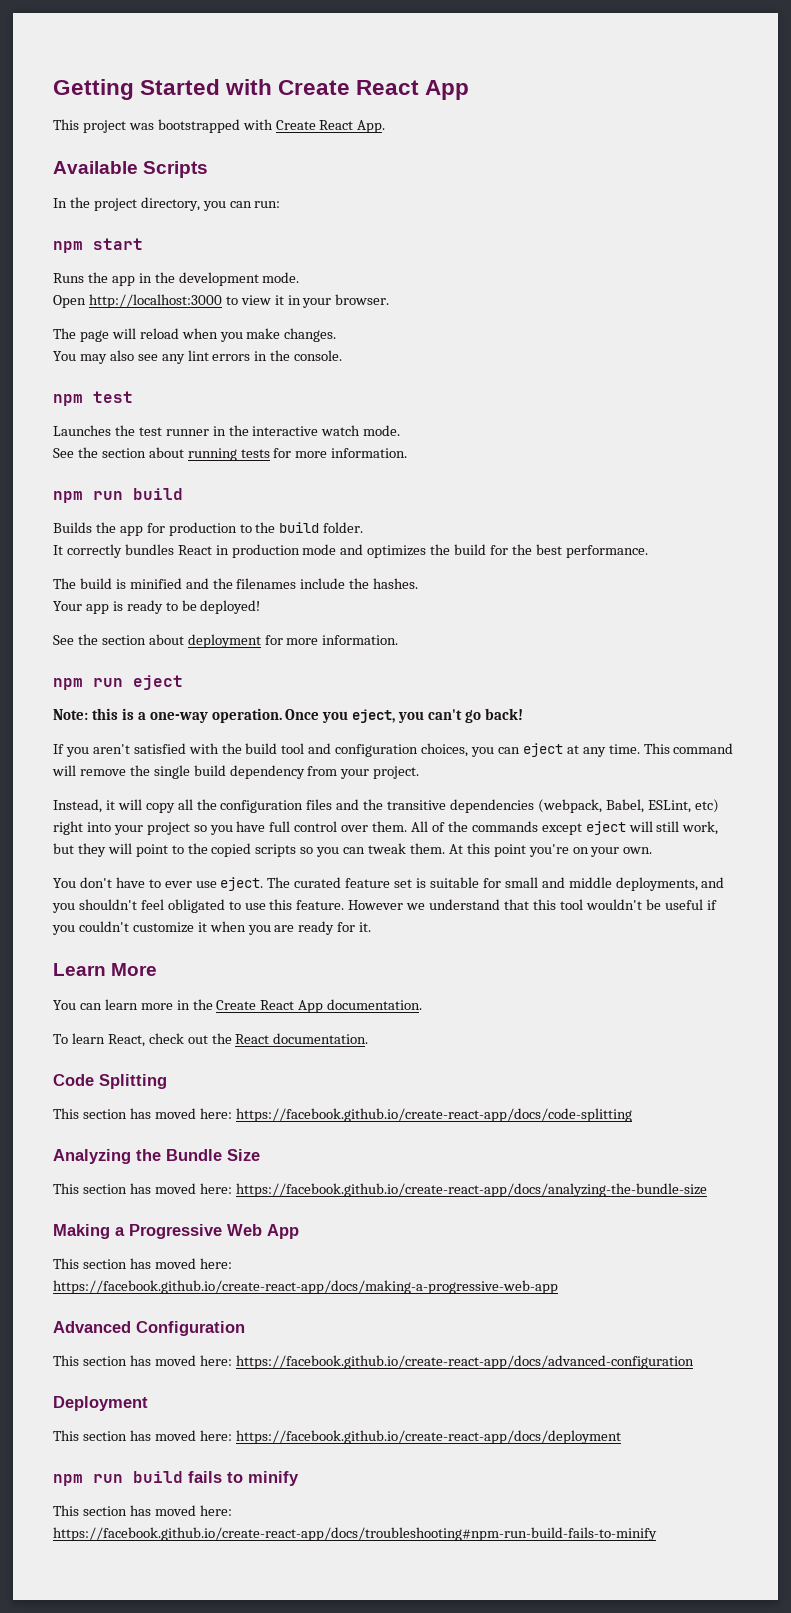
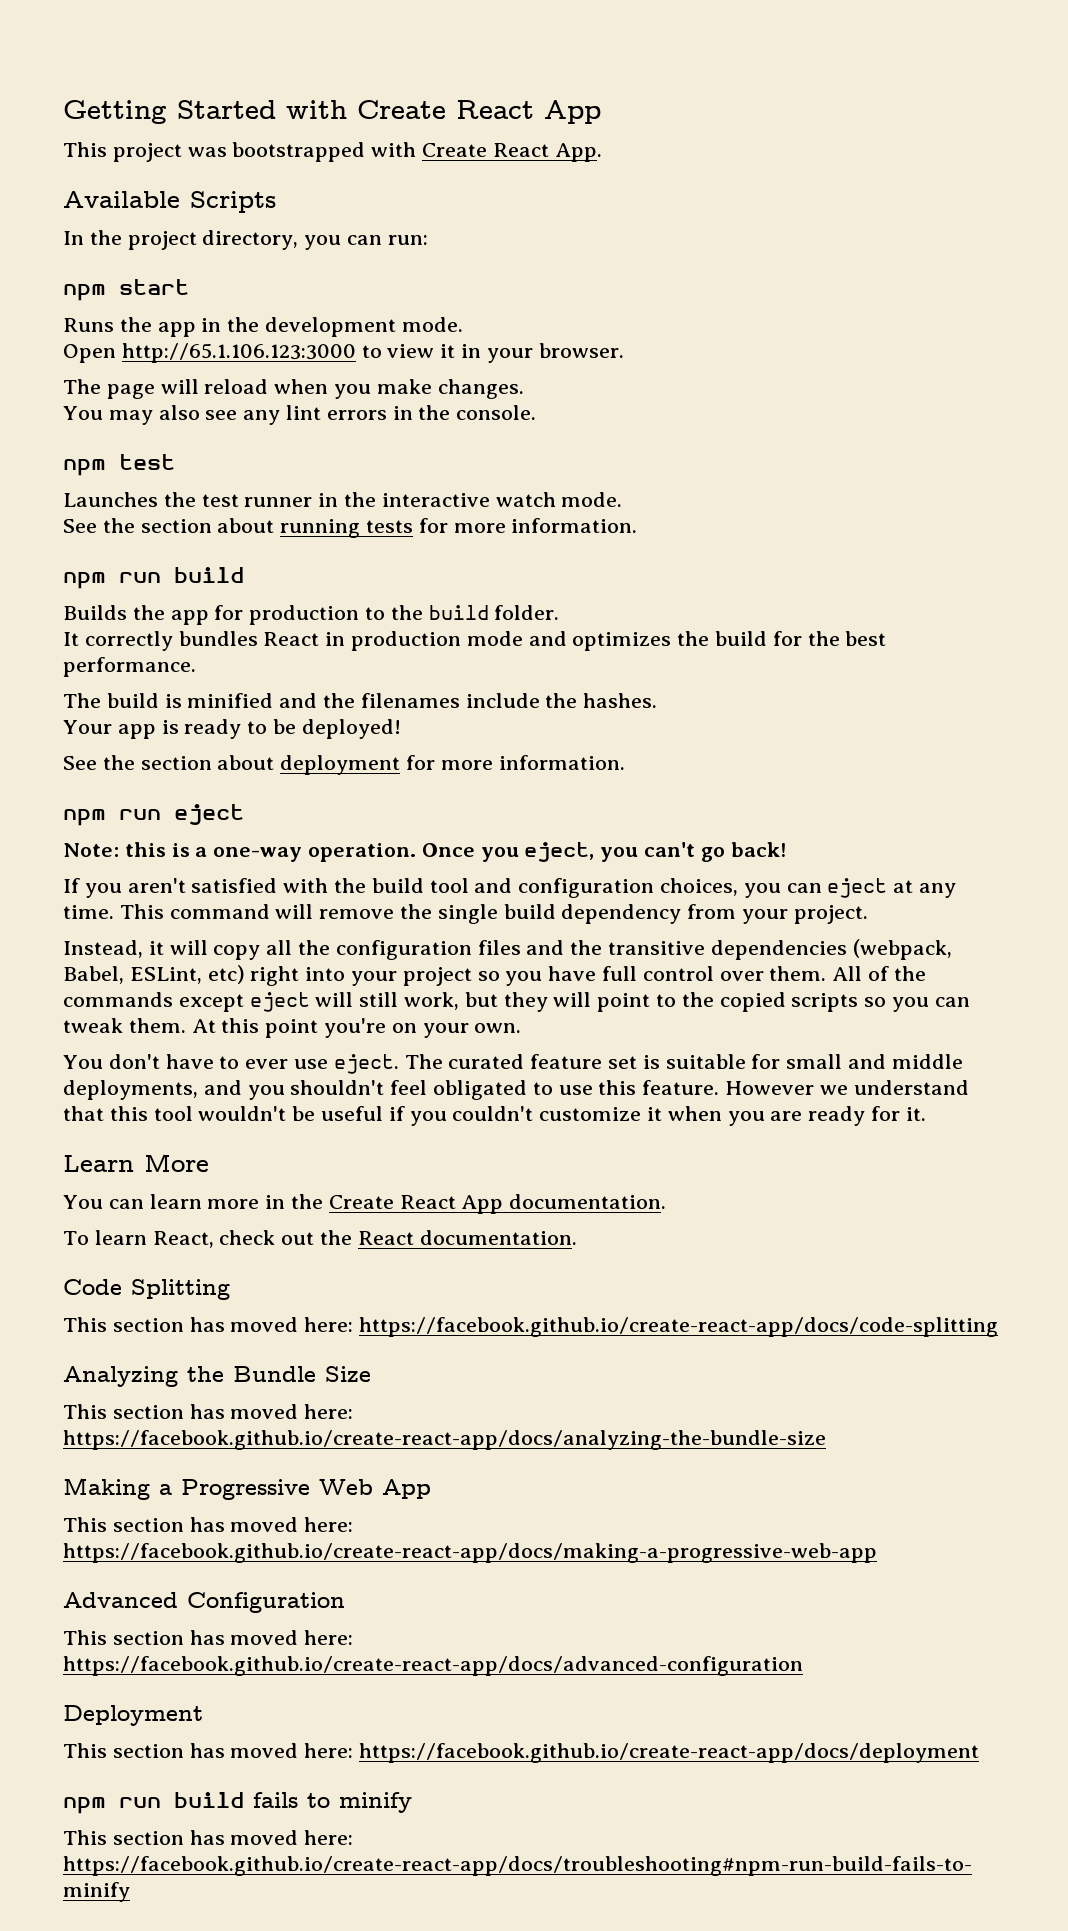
- Open http://localhost:3000 to view it in your browser.
+ Open http://65.1.106.123:3000 to view it in your browser.

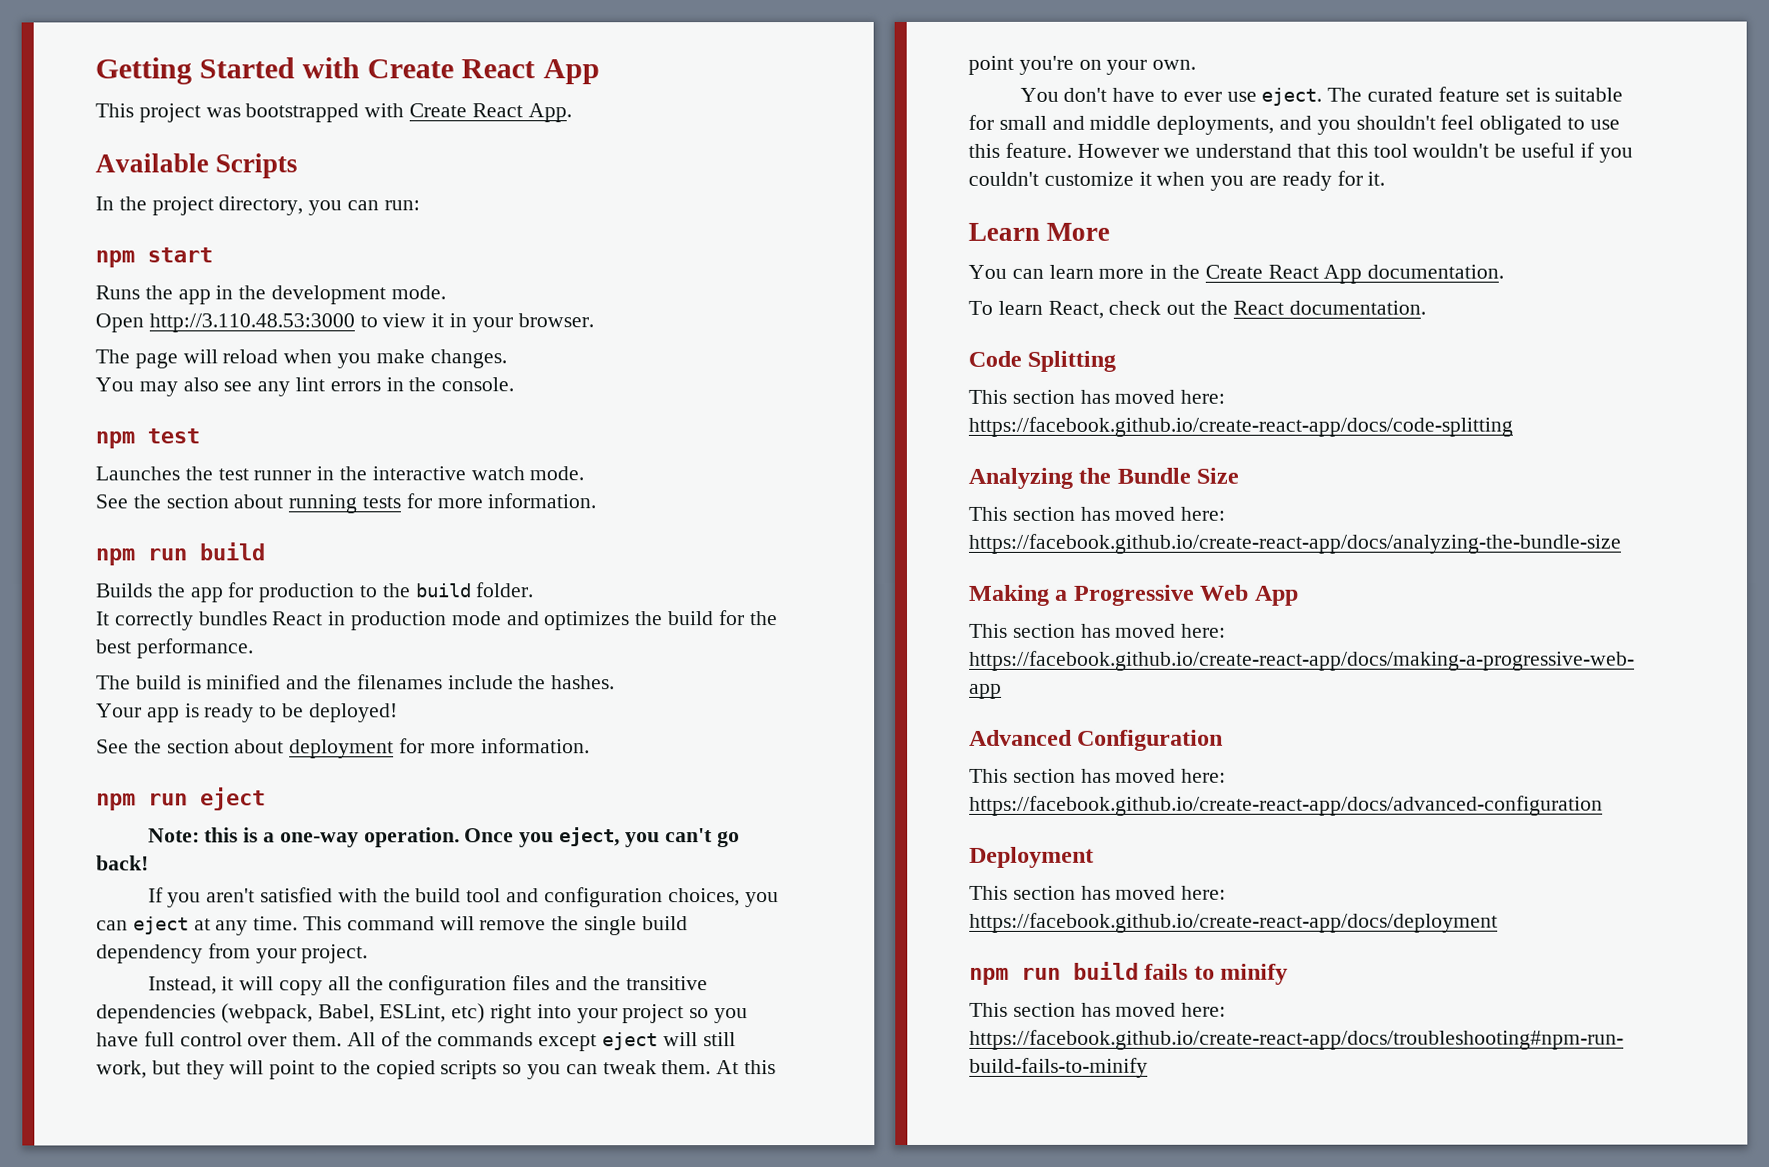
- Open http://65.1.106.123:3000 to view it in your browser.
+ Open http://3.110.48.53:3000 to view it in your browser.

